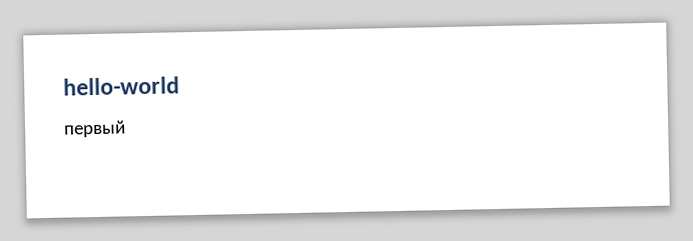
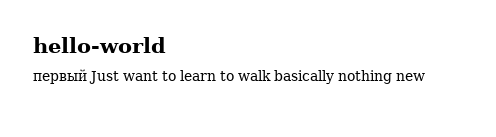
- первый
+ первый Just want to learn to walk basically nothing new

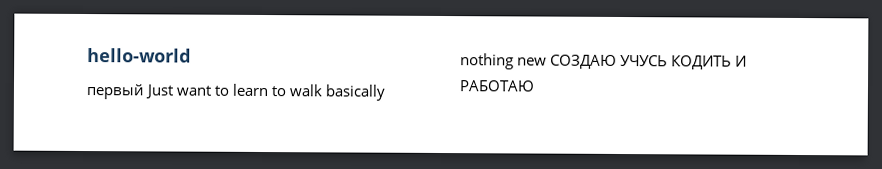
- первый Just want to learn to walk basically nothing new
+ первый Just want to learn to walk basically nothing new СОЗДАЮ УЧУСЬ КОДИТЬ И РАБОТАЮ

